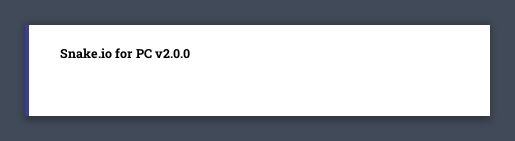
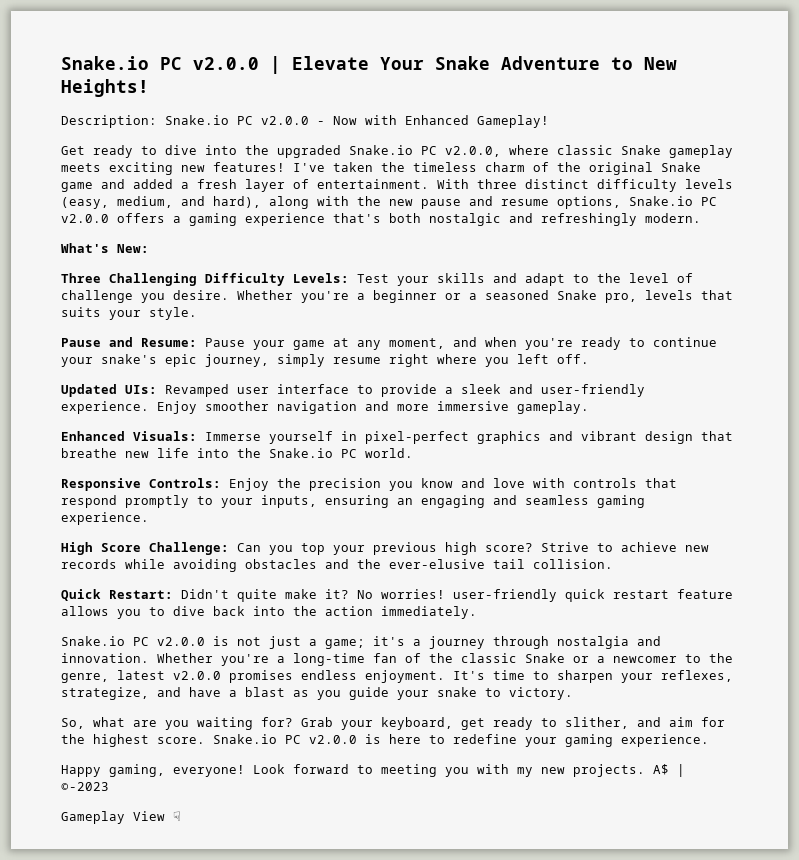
- Snake.io for PC v2.0.0
+ Snake.io PC v2.0.0 | Elevate Your Snake Adventure to New Heights!
+ Description: Snake.io PC v2.0.0 - Now with Enhanced Gameplay!
+ Get ready to dive into the upgraded Snake.io PC v2.0.0, where classic Snake gameplay meets exciting new features! I've taken the timeless charm of the original Snake game and added a fresh layer of entertainment. With three distinct difficulty levels (easy, medium, and hard), along with the new pause and resume options, Snake.io PC v2.0.0 offers a gaming experience that's both nostalgic and refreshingly modern.
+ What's New:
+ Three Challenging Difficulty Levels: Test your skills and adapt to the level of challenge you desire. Whether you're a beginner or a seasoned Snake pro, levels that suits your style.
+ Pause and Resume: Pause your game at any moment, and when you're ready to continue your snake's epic journey, simply resume right where you left off.
+ Updated UIs: Revamped user interface to provide a sleek and user-friendly experience. Enjoy smoother navigation and more immersive gameplay.
+ Enhanced Visuals: Immerse yourself in pixel-perfect graphics and vibrant design that breathe new life into the Snake.io PC world.
+ Responsive Controls: Enjoy the precision you know and love with controls that respond promptly to your inputs, ensuring an engaging and seamless gaming experience.
+ High Score Challenge: Can you top your previous high score? Strive to achieve new records while avoiding obstacles and the ever-elusive tail collision.
+ Quick Restart: Didn't quite make it? No worries! user-friendly quick restart feature allows you to dive back into the action immediately.
+ Snake.io PC v2.0.0 is not just a game; it's a journey through nostalgia and innovation. Whether you're a long-time fan of the classic Snake or a newcomer to the genre, latest v2.0.0 promises endless enjoyment. It's time to sharpen your reflexes, strategize, and have a blast as you guide your snake to victory.
+ So, what are you waiting for? Grab your keyboard, get ready to slither, and aim for the highest score. Snake.io PC v2.0.0 is here to redefine your gaming experience.
+ Happy gaming, everyone! Look forward to meeting you with my new projects. A$ | ©-2023
+ Gameplay View ☟

